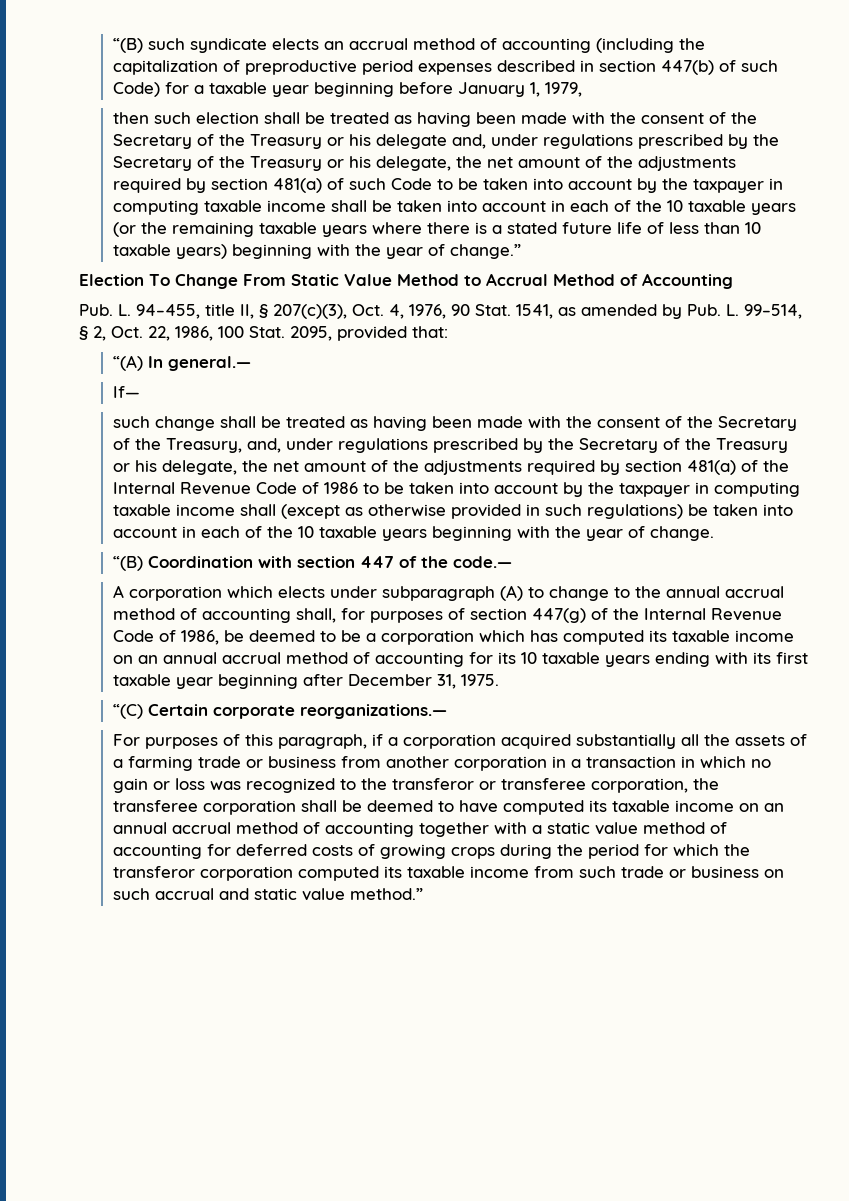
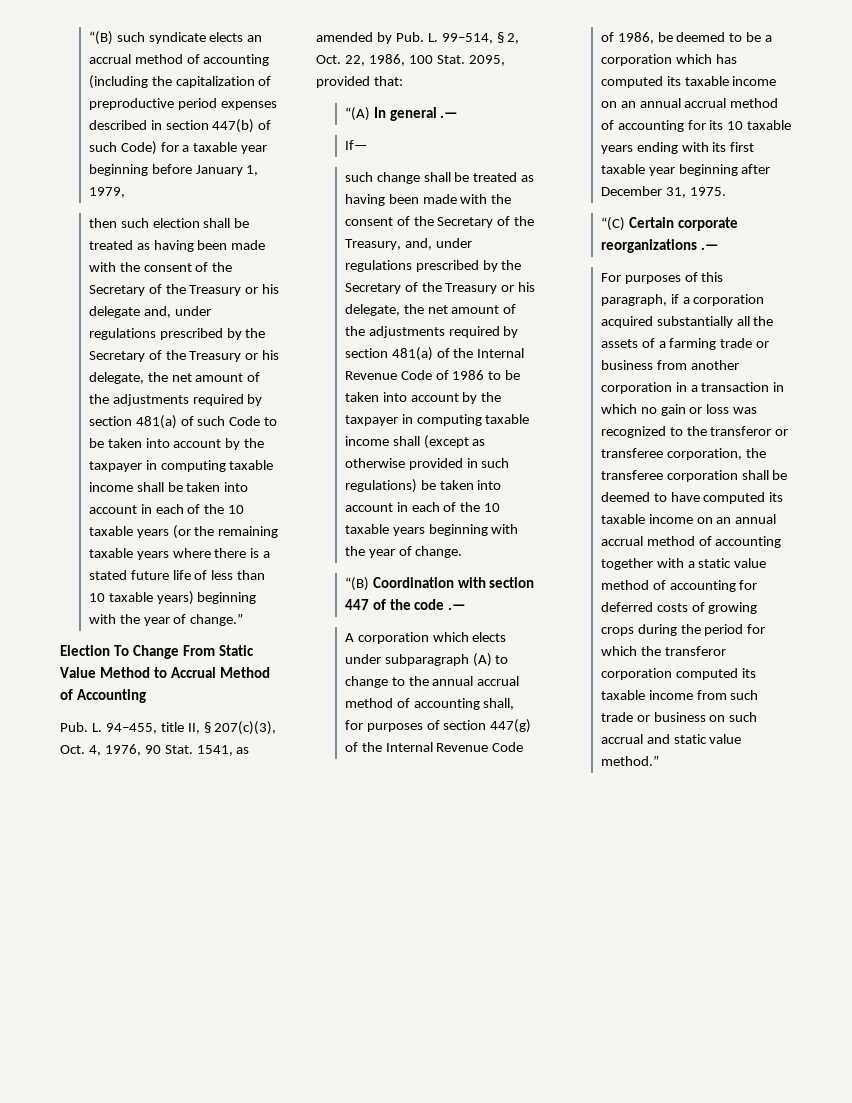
- “(A) In general.—
+ “(A) In general .—
- “(B) Coordination with section 447 of the code.—
+ “(B) Coordination with section 447 of the code .—
- “(C) Certain corporate reorganizations.—
+ “(C) Certain corporate reorganizations .—

